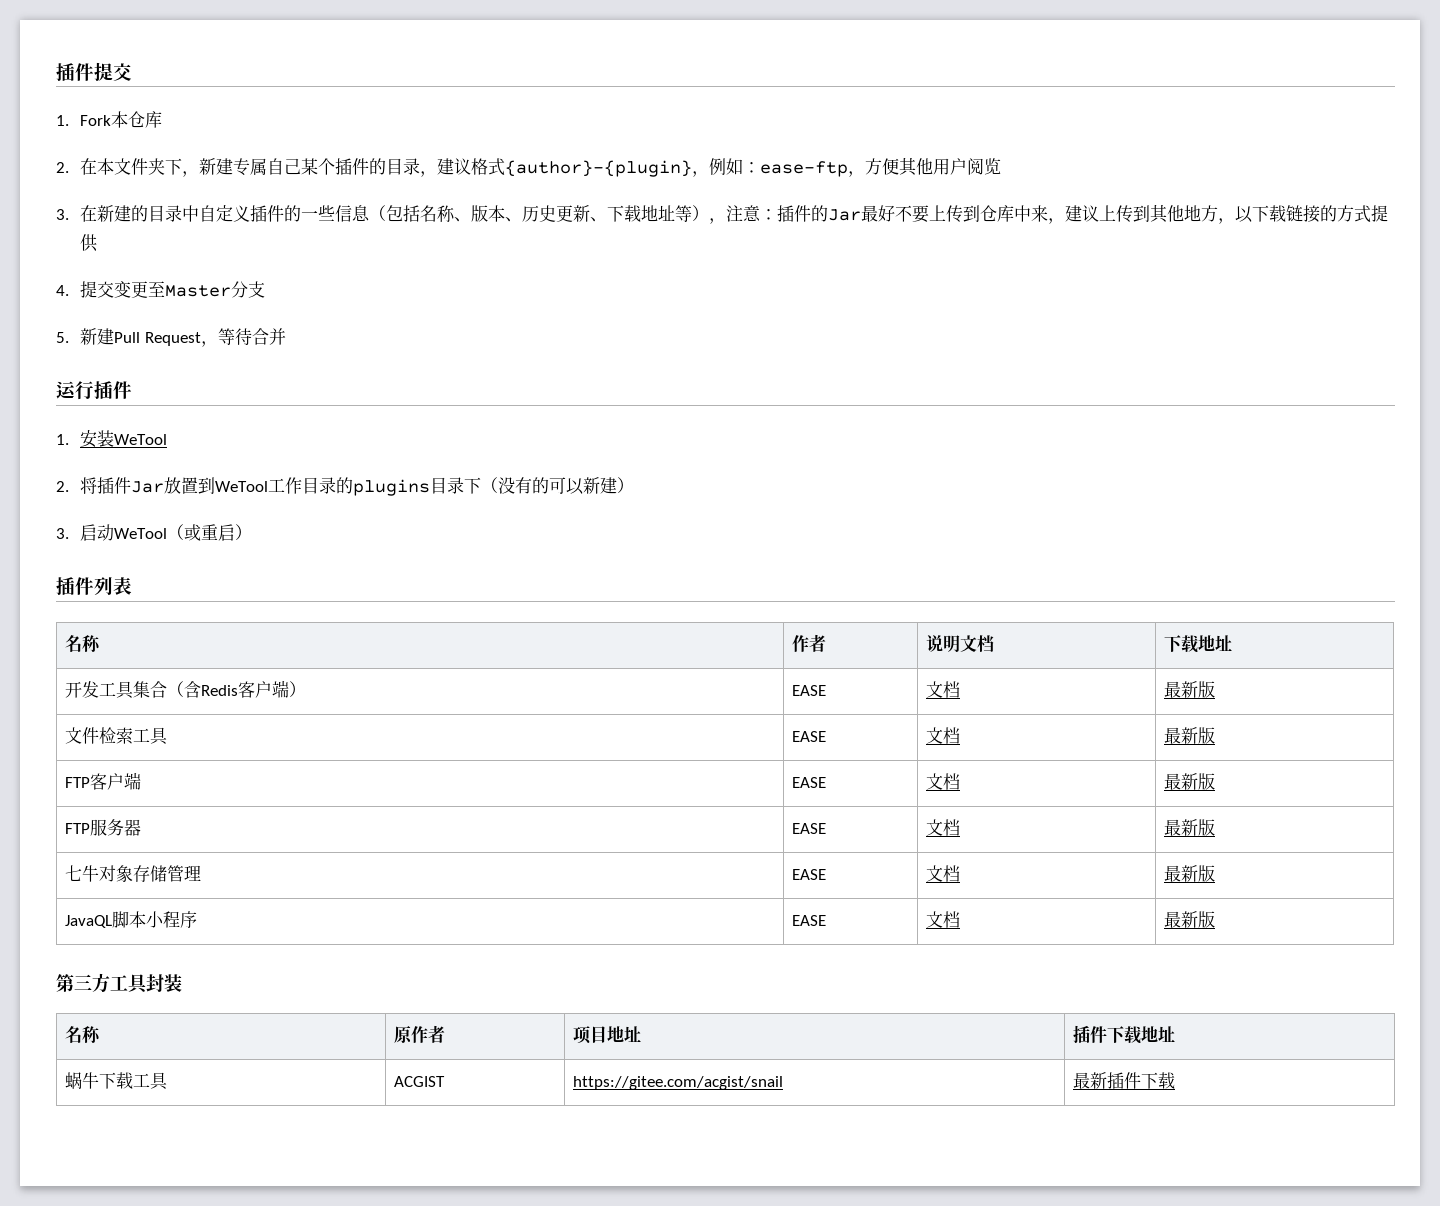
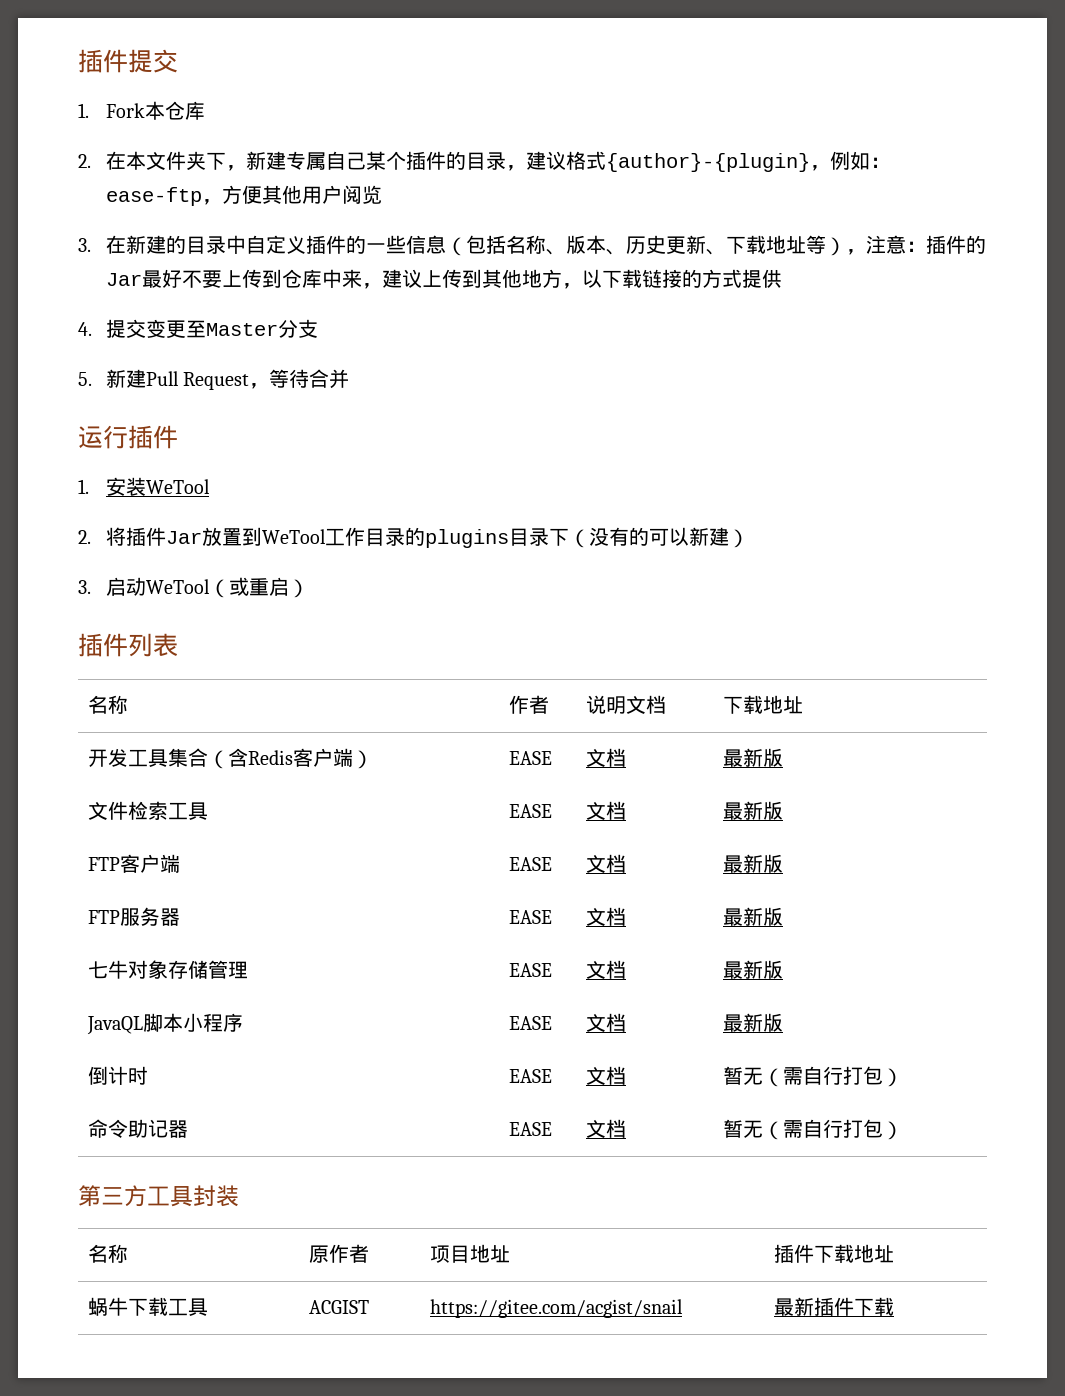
+ 倒计时 | EASE | 文档 | 暂无（需自行打包）
+ 命令助记器 | EASE | 文档 | 暂无（需自行打包）

